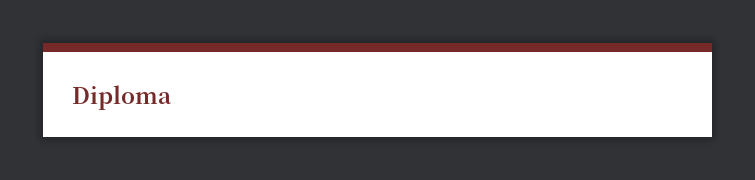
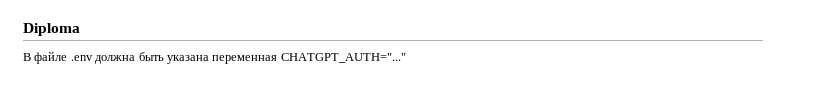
+ В файле .env должна быть указана переменная CHATGPT_AUTH="..."

